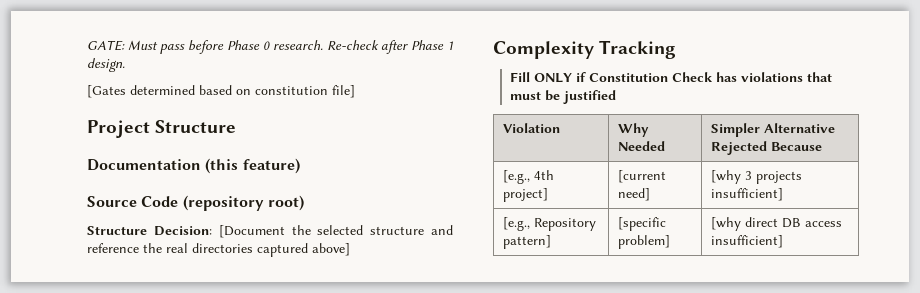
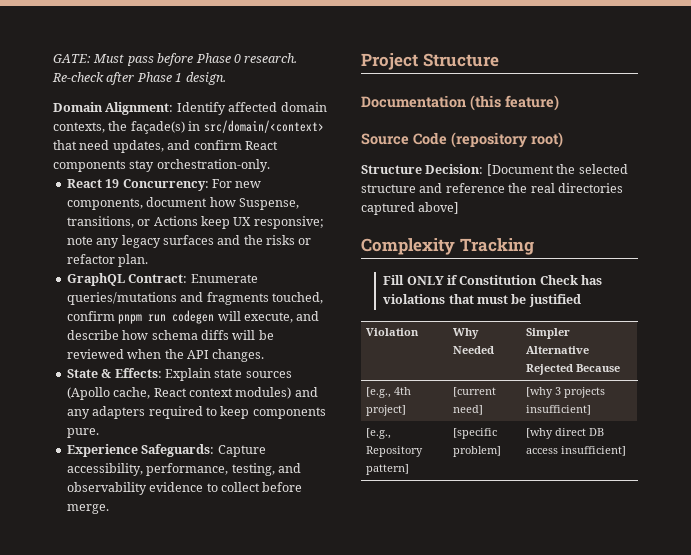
- [Gates determined based on constitution file]
+ Domain Alignment: Identify affected domain contexts, the façade(s) in src/domain/<context> that need updates, and confirm React components stay orchestration-only.
+ React 19 Concurrency: For new components, document how Suspense, transitions, or Actions keep UX responsive; note any legacy surfaces and the risks or refactor plan.
+ GraphQL Contract: Enumerate queries/mutations and fragments touched, confirm pnpm run codegen will execute, and describe how schema diffs will be reviewed when the API changes.
+ State & Effects: Explain state sources (Apollo cache, React context modules) and any adapters required to keep components pure.
+ Experience Safeguards: Capture accessibility, performance, testing, and observability evidence to collect before merge.

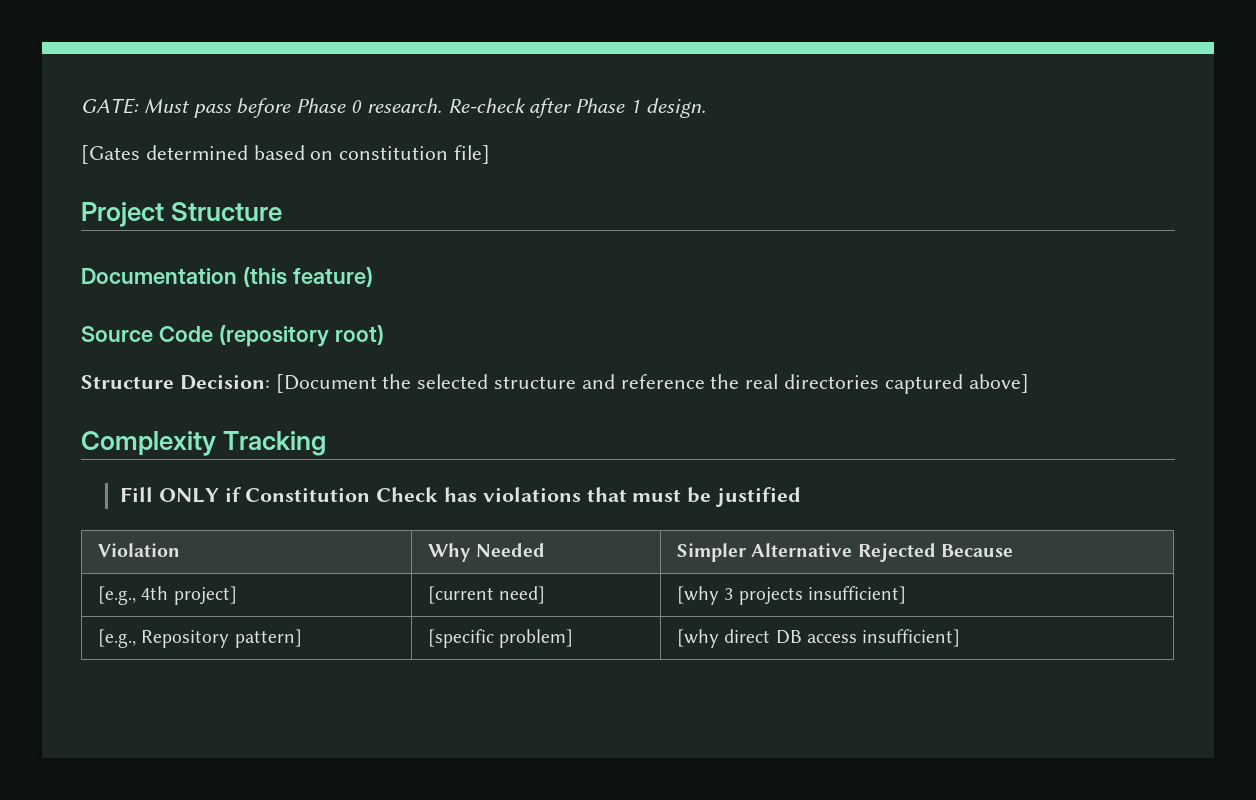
- Domain Alignment: Identify affected domain contexts, the façade(s) in src/domain/<context> that need updates, and confirm React components stay orchestration-only.
- React 19 Concurrency: For new components, document how Suspense, transitions, or Actions keep UX responsive; note any legacy surfaces and the risks or refactor plan.
- GraphQL Contract: Enumerate queries/mutations and fragments touched, confirm pnpm run codegen will execute, and describe how schema diffs will be reviewed when the API changes.
- State & Effects: Explain state sources (Apollo cache, React context modules) and any adapters required to keep components pure.
- Experience Safeguards: Capture accessibility, performance, testing, and observability evidence to collect before merge.
+ [Gates determined based on constitution file]

